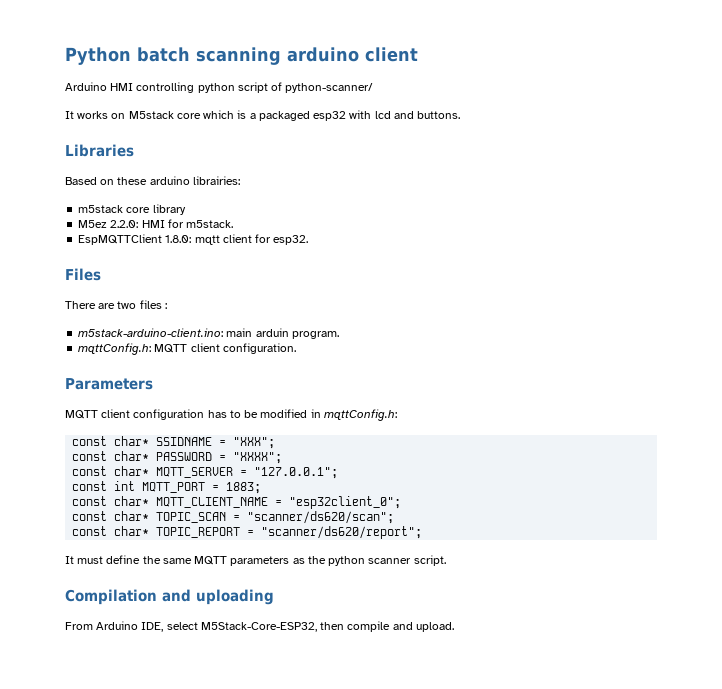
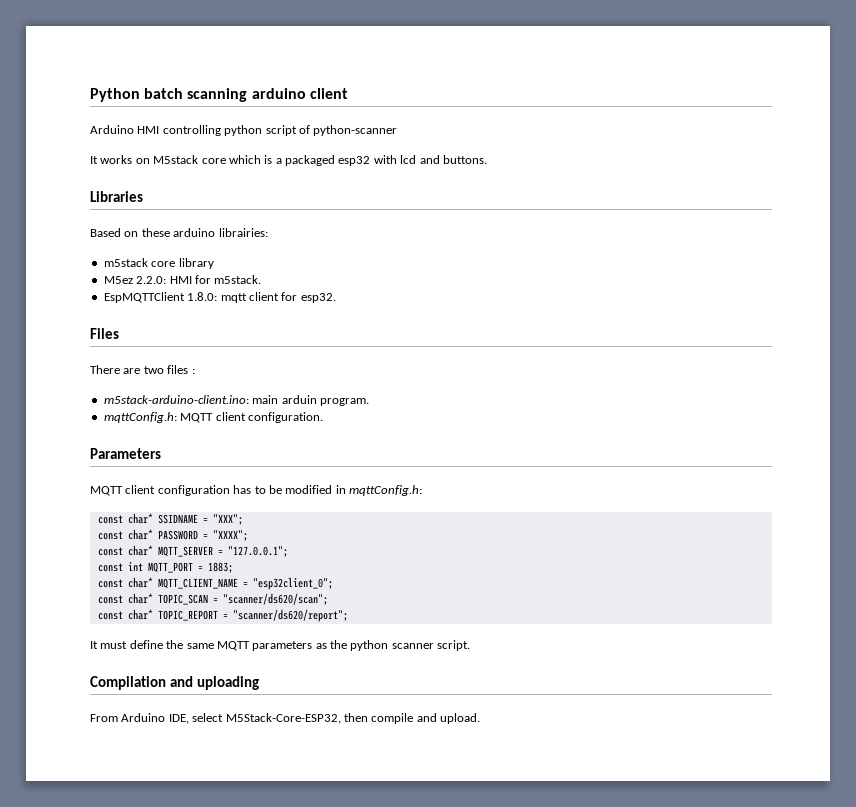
- Arduino HMI controlling python script of python-scanner/
+ Arduino HMI controlling python script of python-scanner

